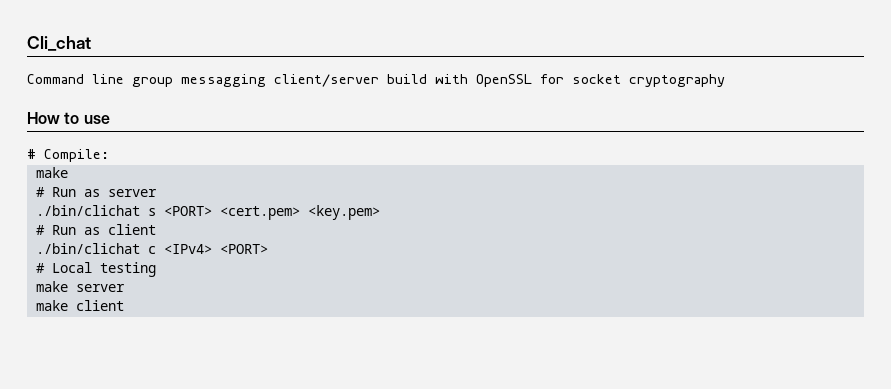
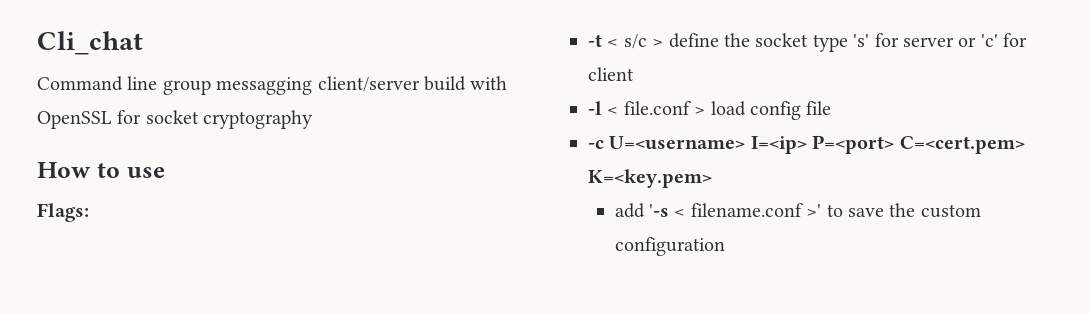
- # Compile:
- make
- # Run as server
- ./bin/clichat s <PORT> <cert.pem> <key.pem>
- # Run as client
- ./bin/clichat c <IPv4> <PORT>
- # Local testing
- make server
- make client
+ Flags:
+ -t < s/c > define the socket type 's' for server or 'c' for client
+ -l < file.conf > load config file
+ -c U=<username> I=<ip> P=<port> C=<cert.pem> K=<key.pem>
+ add '-s < filename.conf >' to save the custom configuration

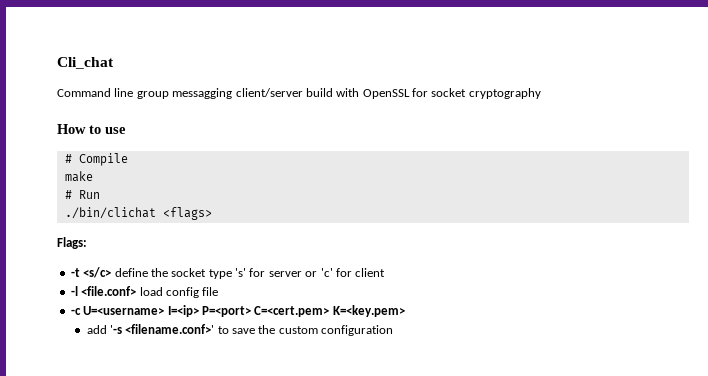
+ # Compile
+ make
+ # Run
+ ./bin/clichat <flags>
- -t < s/c > define the socket type 's' for server or 'c' for client
+ -t <s/c> define the socket type 's' for server or 'c' for client
- -l < file.conf > load config file
+ -l <file.conf> load config file
- add '-s < filename.conf >' to save the custom configuration
+ add '-s <filename.conf>' to save the custom configuration

